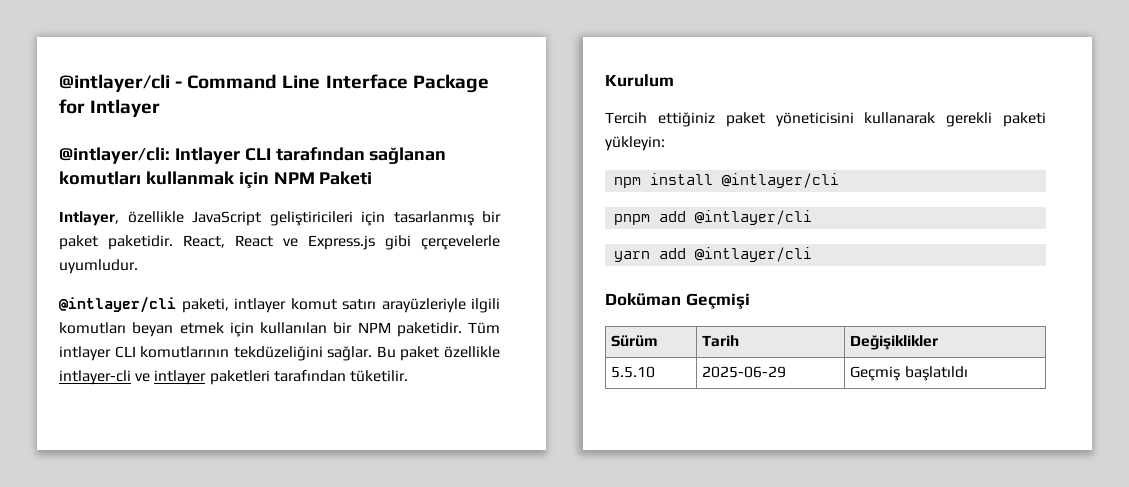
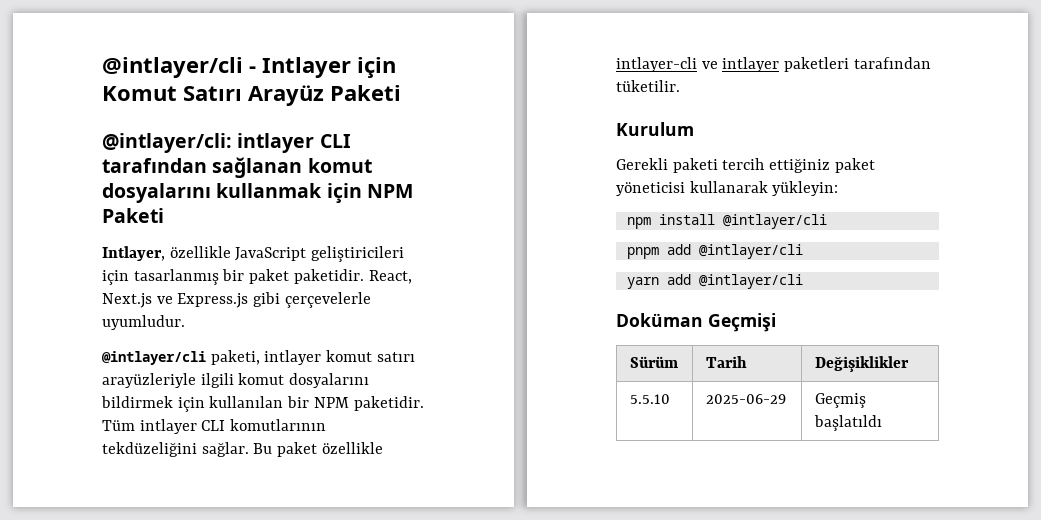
- @intlayer/cli - Command Line Interface Package for Intlayer
+ @intlayer/cli - Intlayer için Komut Satırı Arayüz Paketi
- @intlayer/cli: Intlayer CLI tarafından sağlanan komutları kullanmak için NPM Paketi
+ @intlayer/cli: intlayer CLI tarafından sağlanan komut dosyalarını kullanmak için NPM Paketi
- React, React ve Express.js gibi çerçevelerle uyumludur.
+ React, Next.js ve Express.js gibi çerçevelerle uyumludur.
- @intlayer/cli paketi, intlayer komut satırı arayüzleriyle ilgili komutları beyan etmek için kullanılan bir NPM paketidir.
+ @intlayer/cli paketi, intlayer komut satırı arayüzleriyle ilgili komut dosyalarını bildirmek için kullanılan bir NPM paketidir.
- Tercih ettiğiniz paket yöneticisini kullanarak gerekli paketi yükleyin:
+ Gerekli paketi tercih ettiğiniz paket yöneticisi kullanarak yükleyin:

